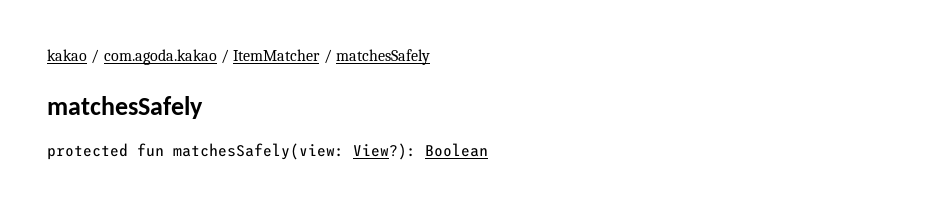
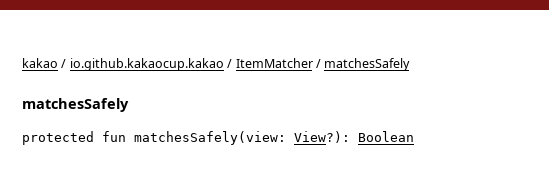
- kakao / com.agoda.kakao / ItemMatcher / matchesSafely
+ kakao / io.github.kakaocup.kakao / ItemMatcher / matchesSafely

